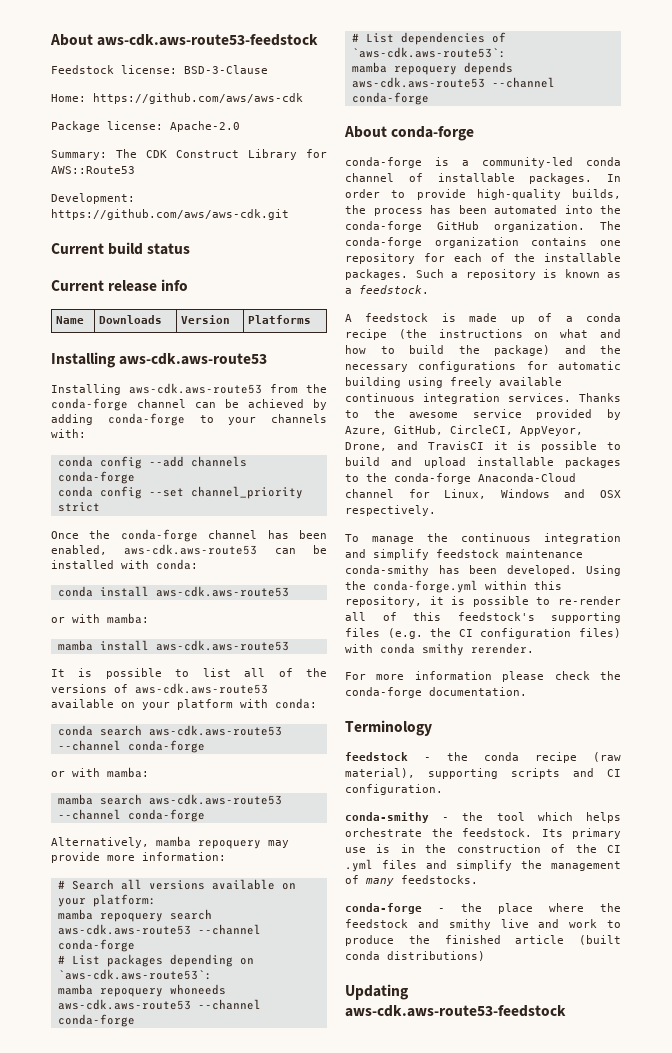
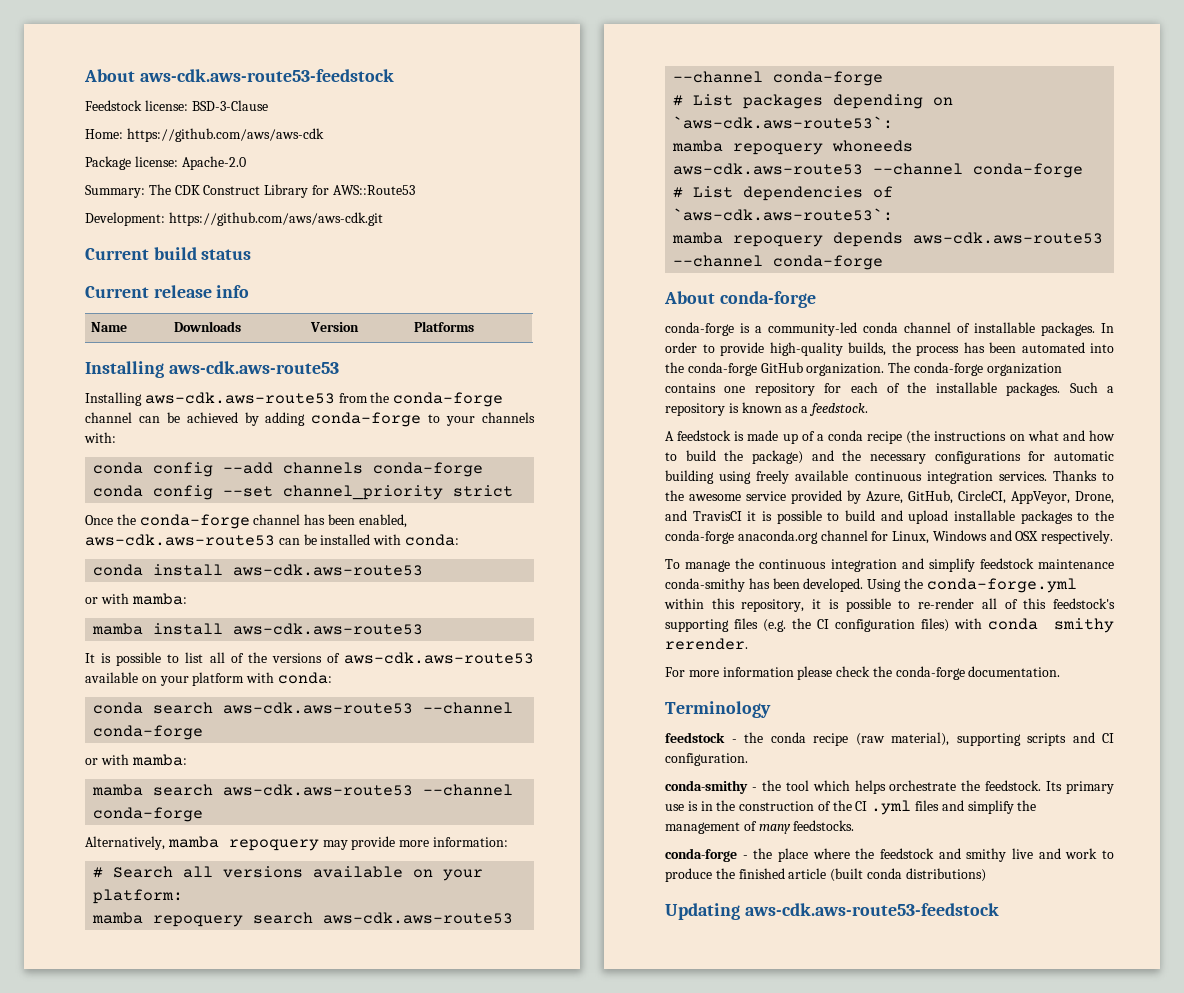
- Thanks to the awesome service provided by Azure, GitHub, CircleCI, AppVeyor, Drone, and TravisCI it is possible to build and upload installable packages to the conda-forge Anaconda-Cloud channel for Linux, Windows and OSX respectively.
+ Thanks to the awesome service provided by Azure, GitHub, CircleCI, AppVeyor, Drone, and TravisCI it is possible to build and upload installable packages to the conda-forge anaconda.org channel for Linux, Windows and OSX respectively.

